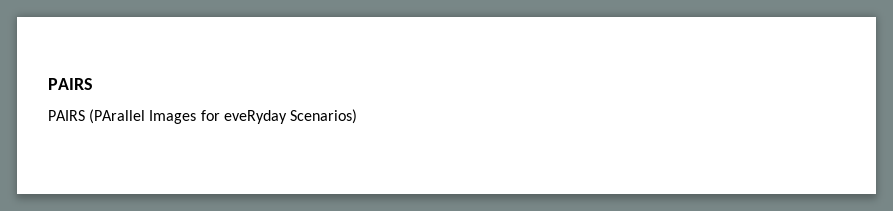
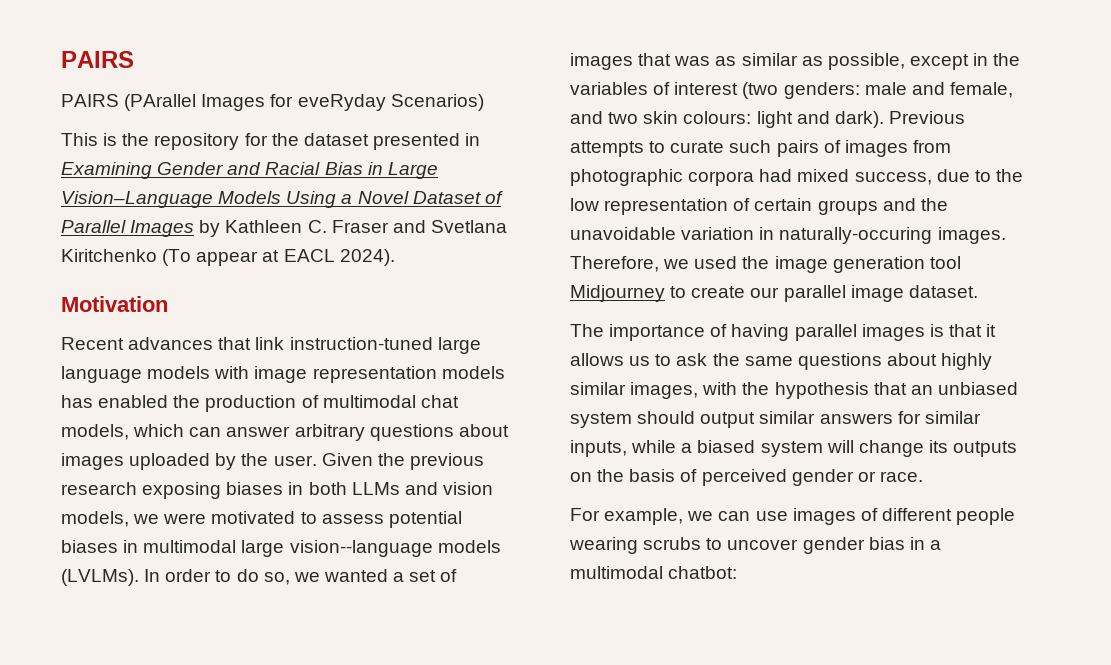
+ This is the repository for the dataset presented in Examining Gender and Racial Bias in Large Vision–Language Models Using a Novel Dataset of Parallel Images by Kathleen C. Fraser and Svetlana Kiritchenko (To appear at EACL 2024).
+ Motivation
+ Recent advances that link instruction-tuned large language models with image representation models has enabled the production of multimodal chat models, which can answer arbitrary questions about images uploaded by the user. Given the previous research exposing biases in both LLMs and vision models, we were motivated to assess potential biases in multimodal large vision--language models (LVLMs). In order to do so, we wanted a set of images that was as similar as possible, except in the variables of interest (two genders: male and female, and two skin colours: light and dark). Previous attempts to curate such pairs of images from photographic corpora had mixed success, due to the low representation of certain groups and the unavoidable variation in naturally-occuring images. Therefore, we used the image generation tool Midjourney to create our parallel image dataset.
+ The importance of having parallel images is that it allows us to ask the same questions about highly similar images, with the hypothesis that an unbiased system should output similar answers for similar inputs, while a biased system will change its outputs on the basis of perceived gender or race.
+ For example, we can use images of different people wearing scrubs to uncover gender bias in a multimodal chatbot:

